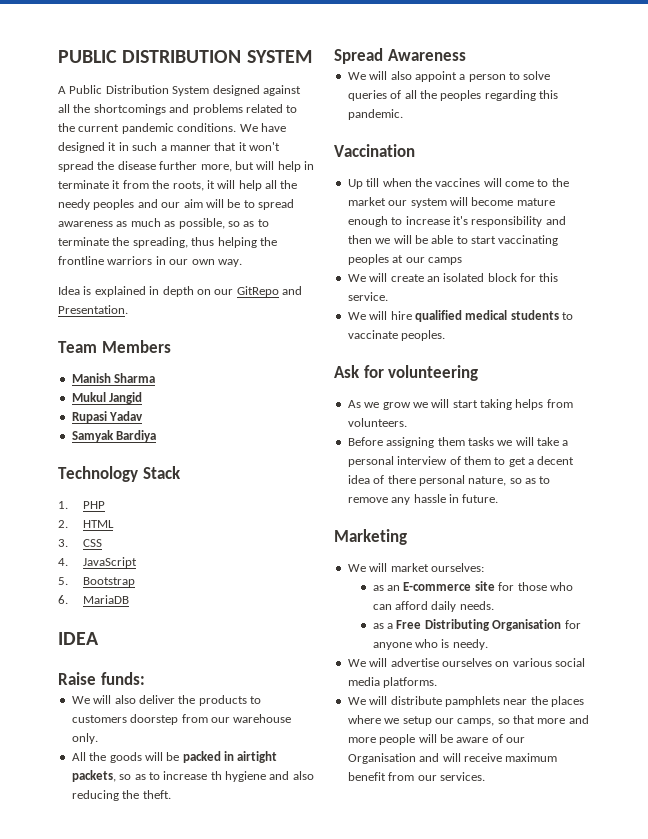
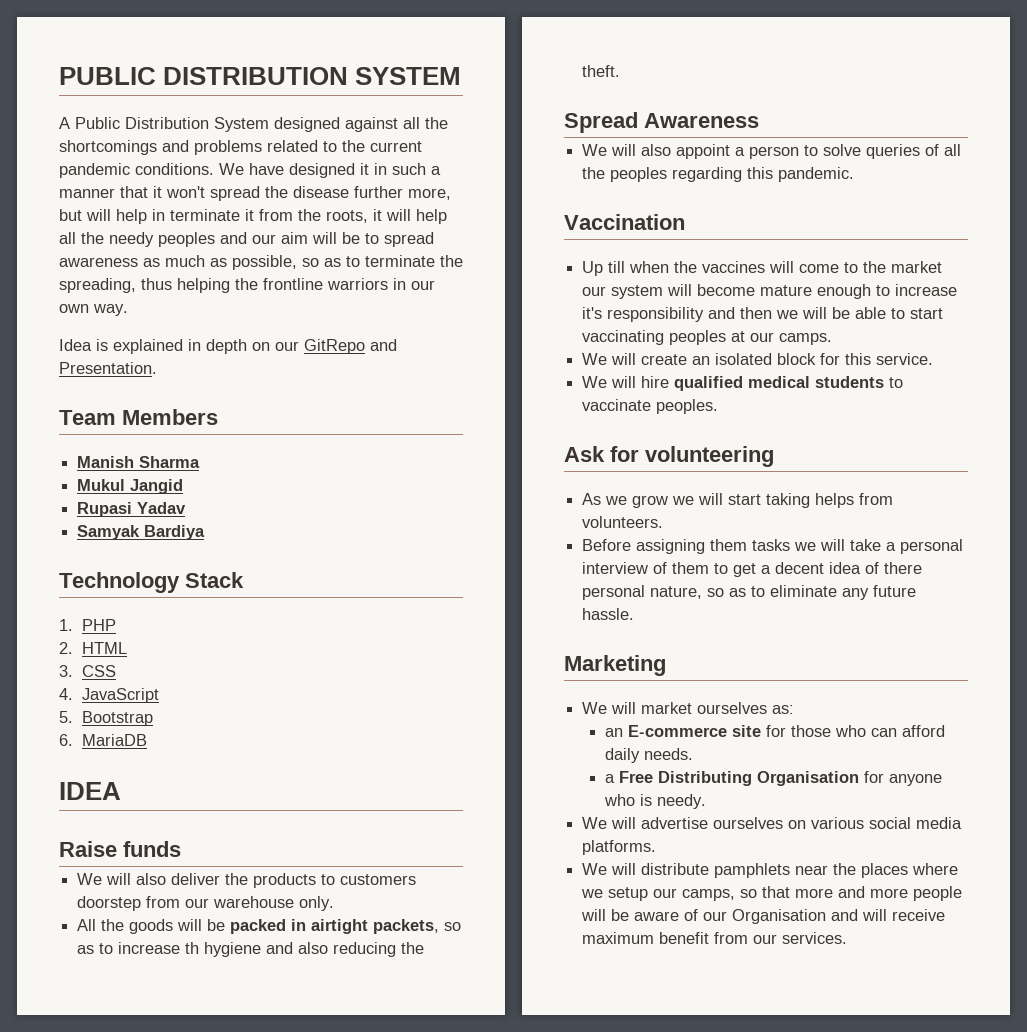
- Raise funds:
+ Raise funds
- Up till when the vaccines will come to the market our system will become mature enough to increase it's responsibility and then we will be able to start vaccinating peoples at our camps
+ Up till when the vaccines will come to the market our system will become mature enough to increase it's responsibility and then we will be able to start vaccinating peoples at our camps.
- Before assigning them tasks we will take a personal interview of them to get a decent idea of there personal nature, so as to remove any hassle in future.
+ Before assigning them tasks we will take a personal interview of them to get a decent idea of there personal nature, so as to eliminate any future hassle.
- We will market ourselves:
- as an E-commerce site for those who can afford daily needs.
+ We will market ourselves as:
+ an E-commerce site for those who can afford daily needs.
- as a Free Distributing Organisation for anyone who is needy.
+ a Free Distributing Organisation for anyone who is needy.

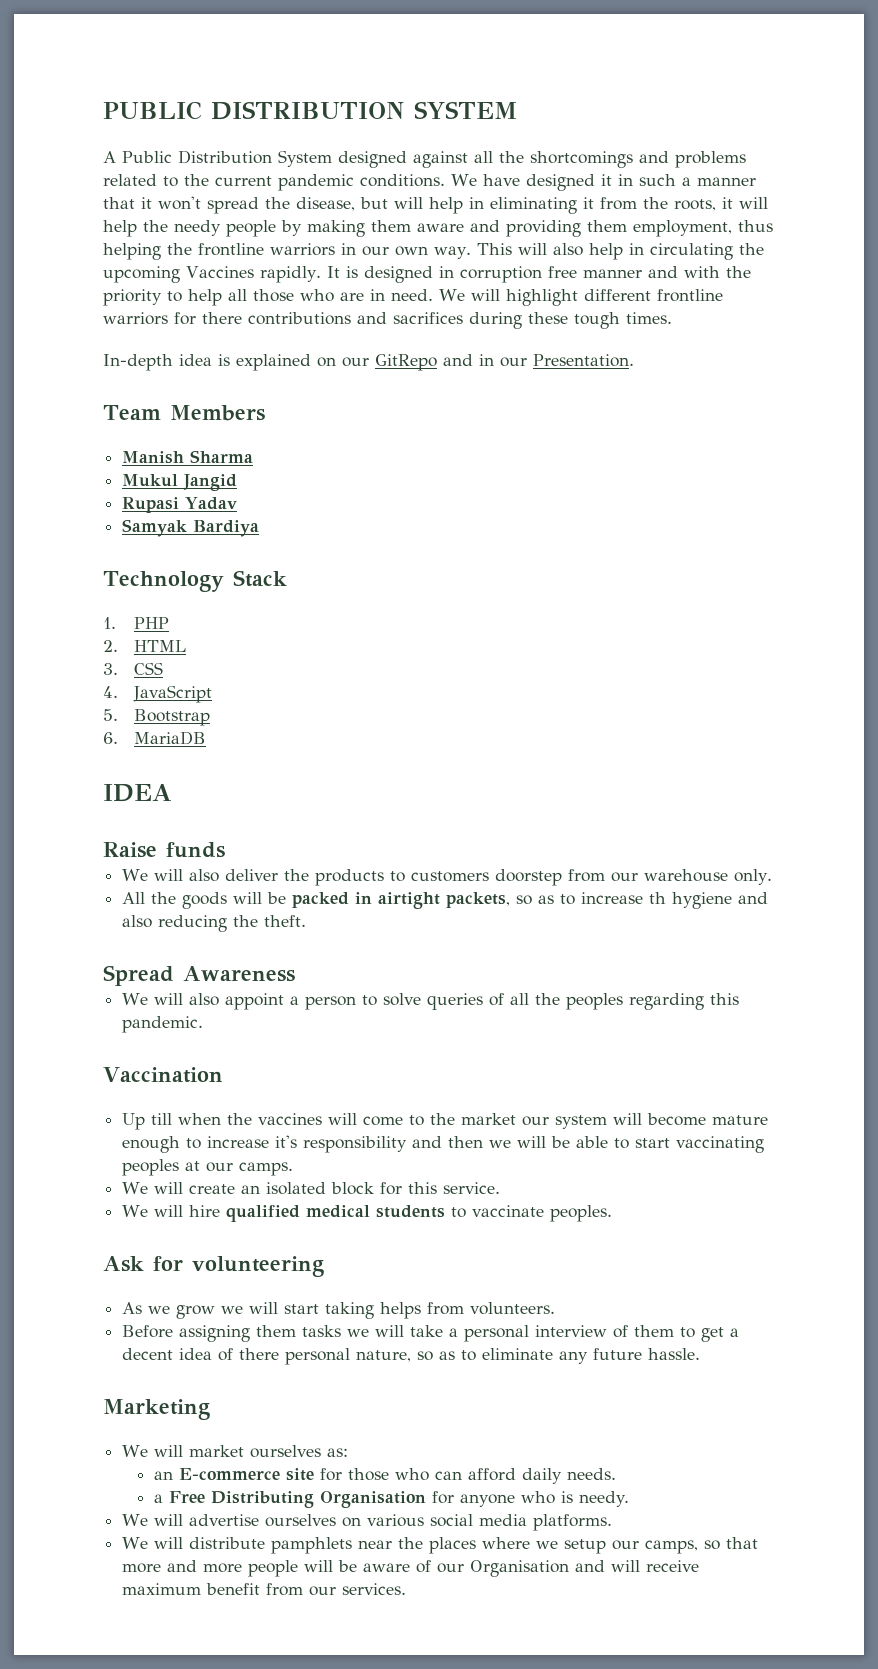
- We have designed it in such a manner that it won't spread the disease further more, but will help in terminate it from the roots, it will help all the needy peoples and our aim will be to spread awareness as much as possible, so as to terminate the spreading, thus helping the frontline warriors in our own way.
- Idea is explained in depth on our GitRepo and Presentation.
+ We have designed it in such a manner that it won't spread the disease, but will help in eliminating it from the roots, it will help the needy people by making them aware and providing them employment, thus helping the frontline warriors in our own way. This will also help in circulating the upcoming Vaccines rapidly. It is designed in corruption free manner and with the priority to help all those who are in need. We will highlight different frontline warriors for there contributions and sacrifices during these tough times.
+ In-depth idea is explained on our GitRepo and in our Presentation.

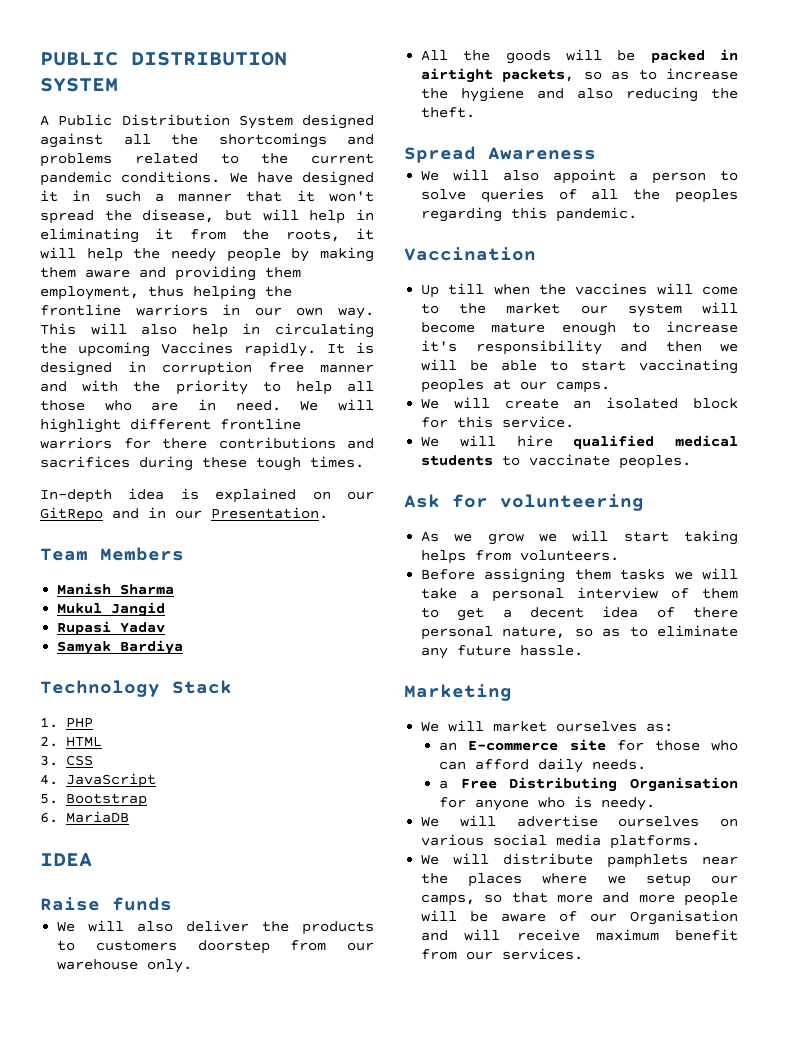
- All the goods will be packed in airtight packets, so as to increase th hygiene and also reducing the theft.
+ All the goods will be packed in airtight packets, so as to increase the hygiene and also reducing the theft.

